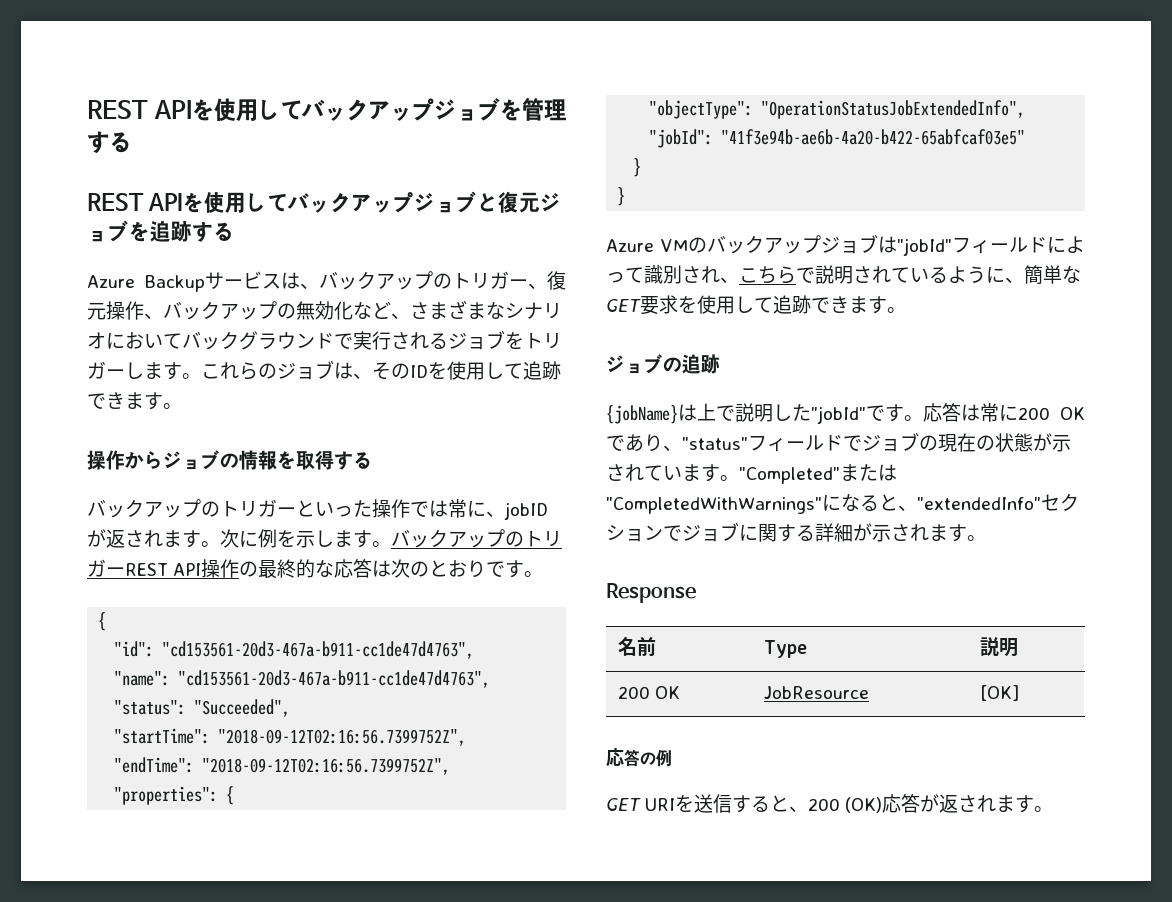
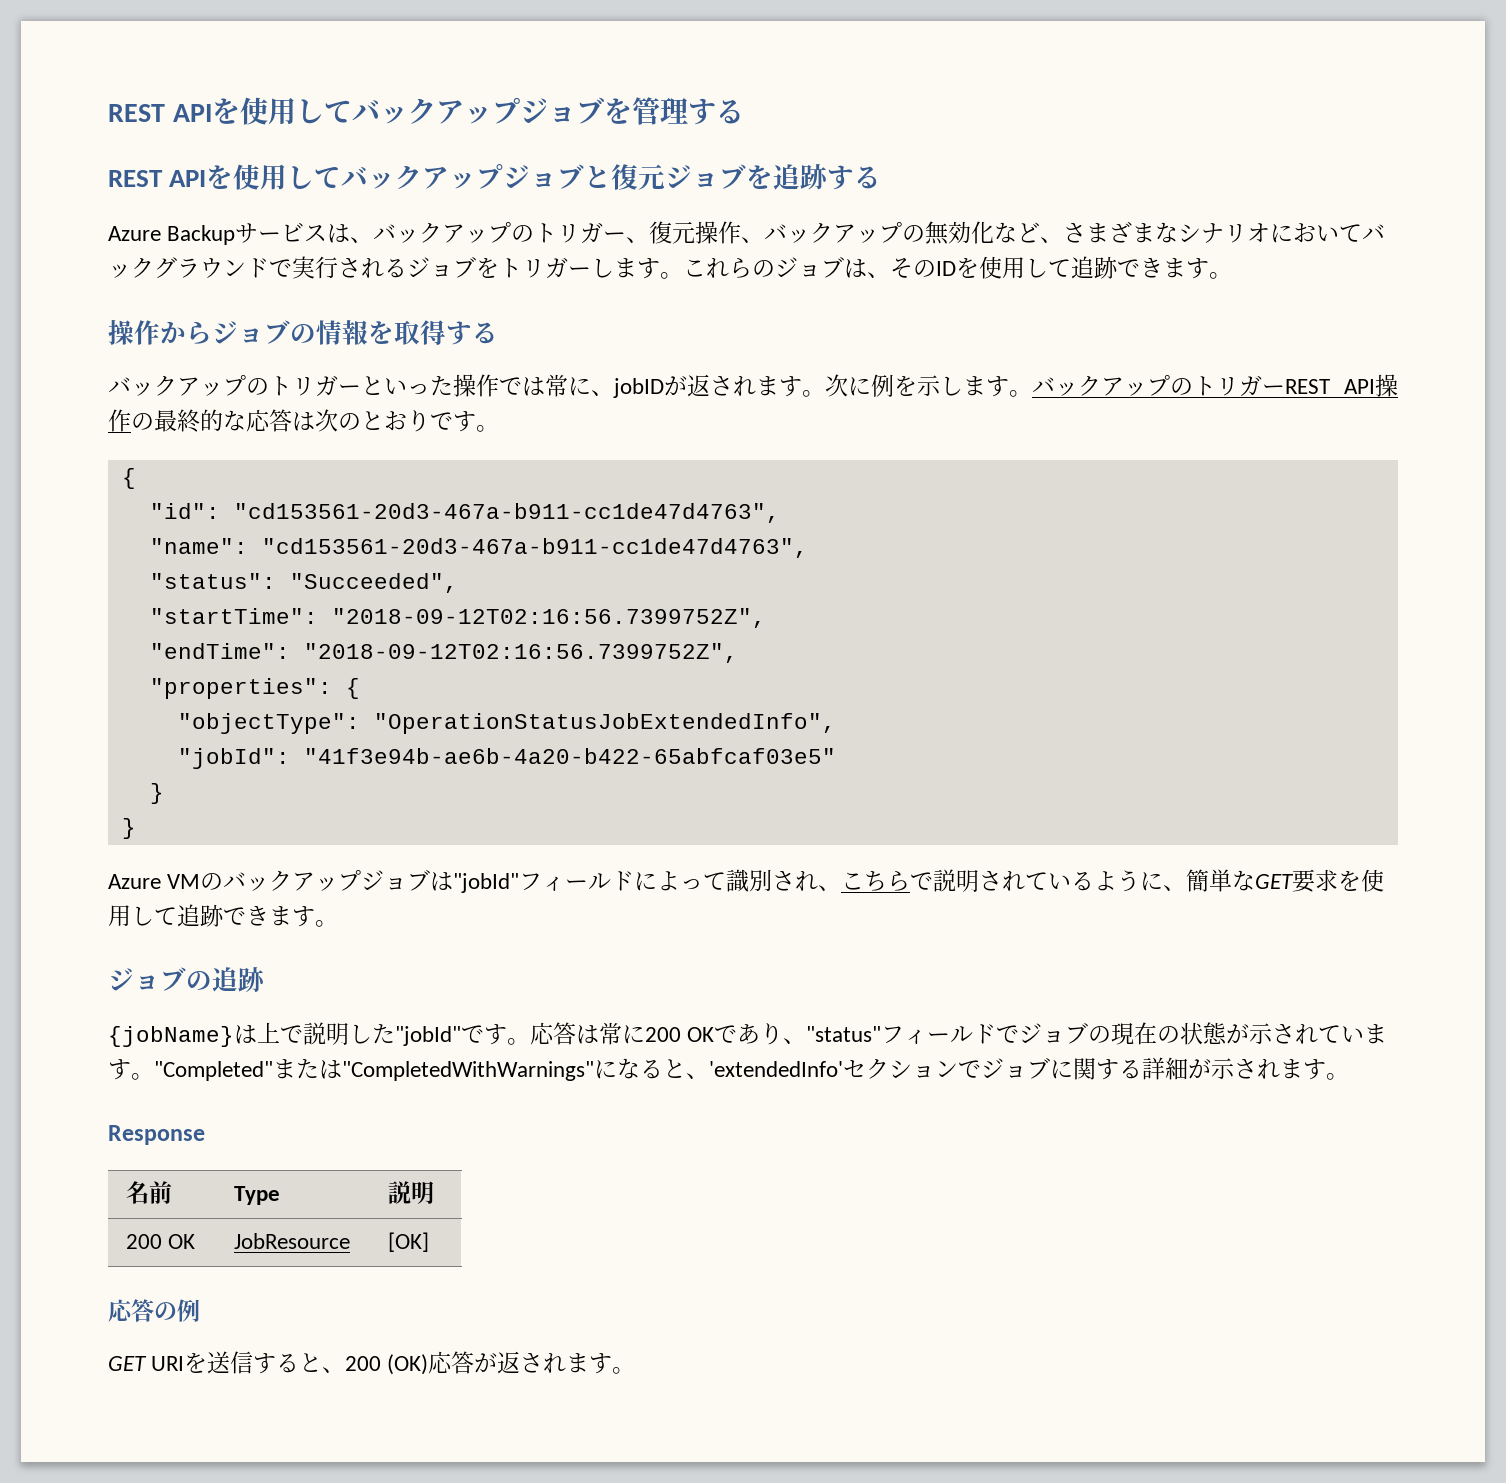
- "Completed"または"CompletedWithWarnings"になると、"extendedInfo"セクションでジョブに関する詳細が示されます。
+ "Completed"または"CompletedWithWarnings"になると、'extendedInfo'セクションでジョブに関する詳細が示されます。

